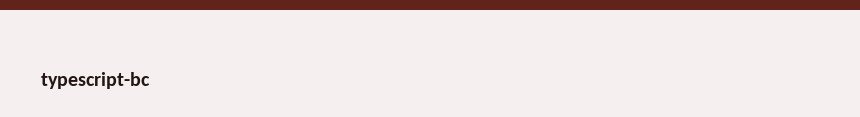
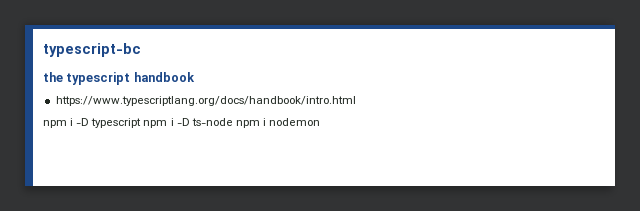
+ the typescript handbook
+ https://www.typescriptlang.org/docs/handbook/intro.html
+ npm i -D typescript npm i -D ts-node npm i nodemon

